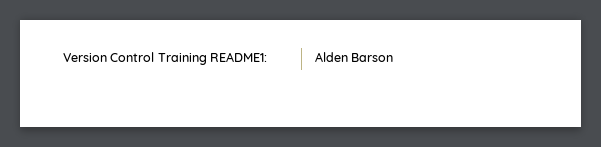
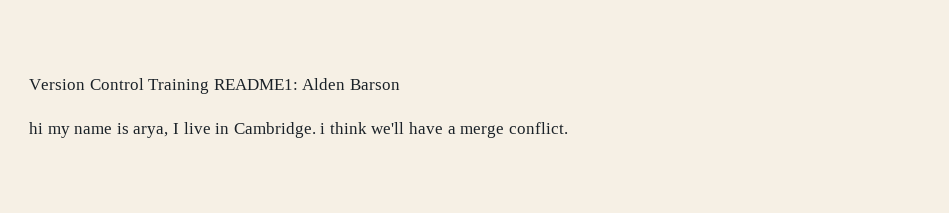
+ hi my name is arya, I live in Cambridge. i think we'll have a merge conflict.

